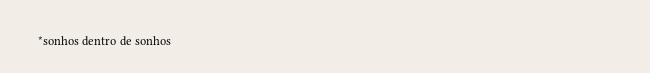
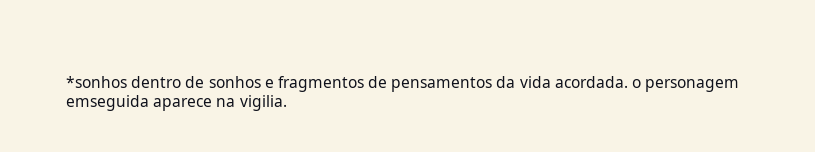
- *sonhos dentro de sonhos
+ *sonhos dentro de sonhos e fragmentos de pensamentos da vida acordada. o personagem emseguida aparece na vigilia.

